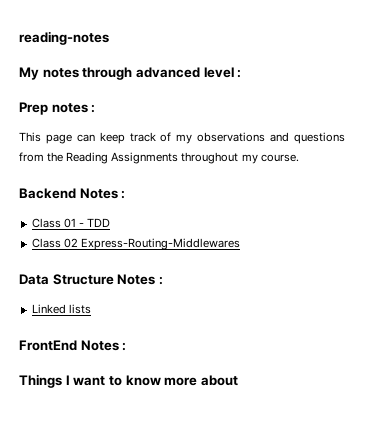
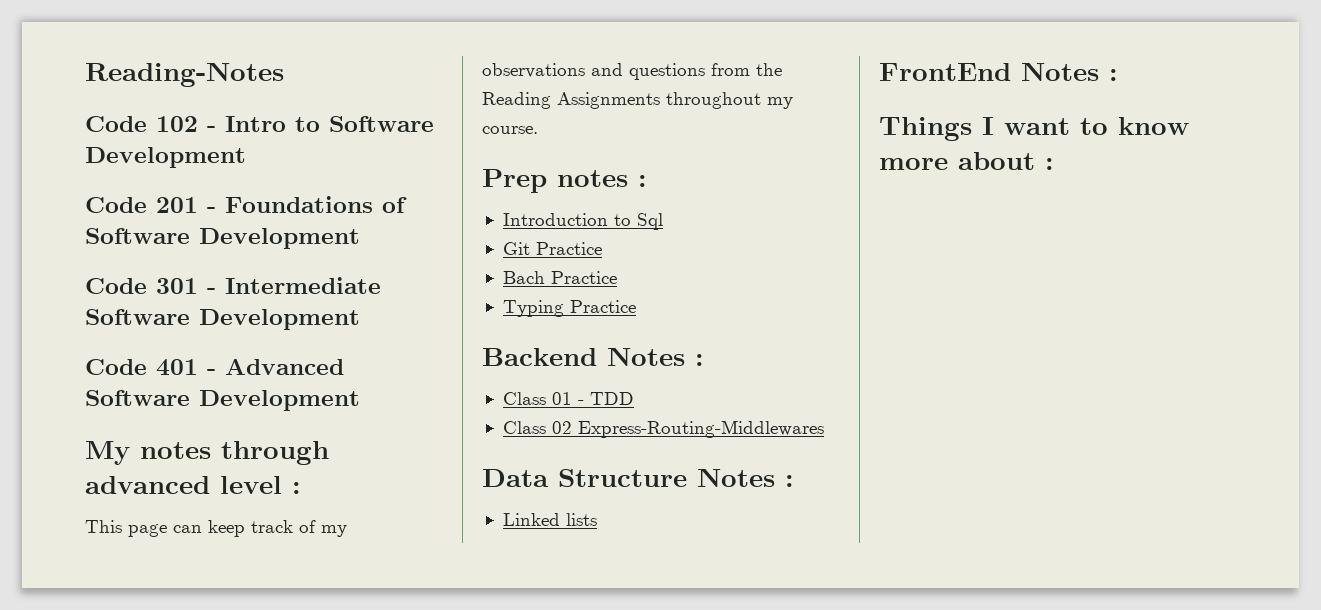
- reading-notes
+ Reading-Notes
+ Code 102 - Intro to Software Development
+ Code 201 - Foundations of Software Development
+ Code 301 - Intermediate Software Development
+ Code 401 - Advanced Software Development
- Prep notes :
+ Prep notes :
+ Introduction to Sql
+ Git Practice
+ Bach Practice
+ Typing Practice
- Things I want to know more about
+ Things I want to know more about :

